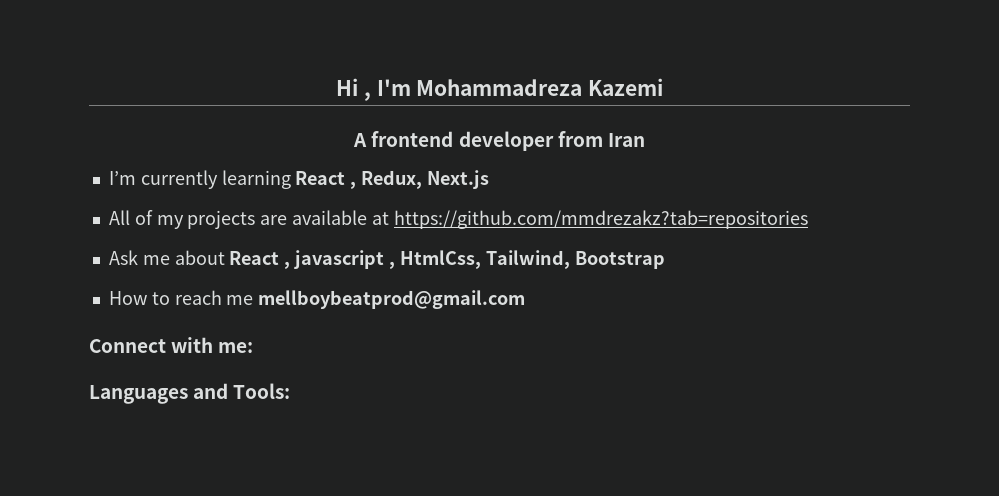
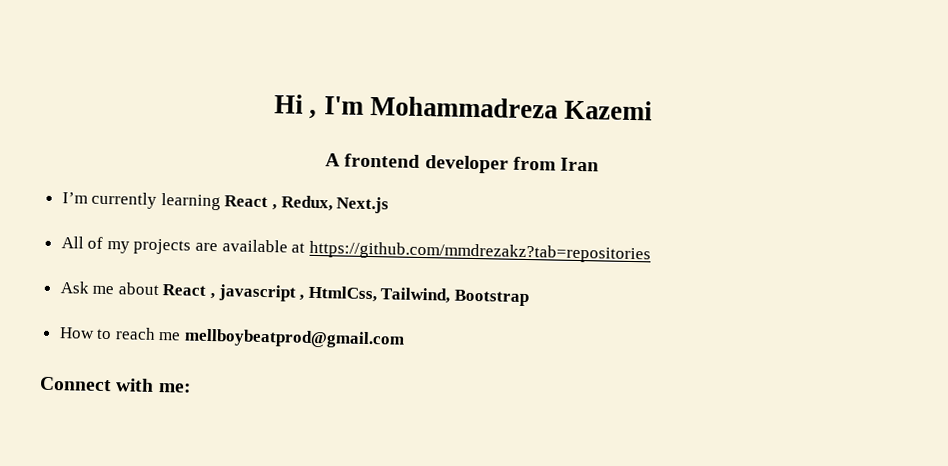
- Languages and Tools:

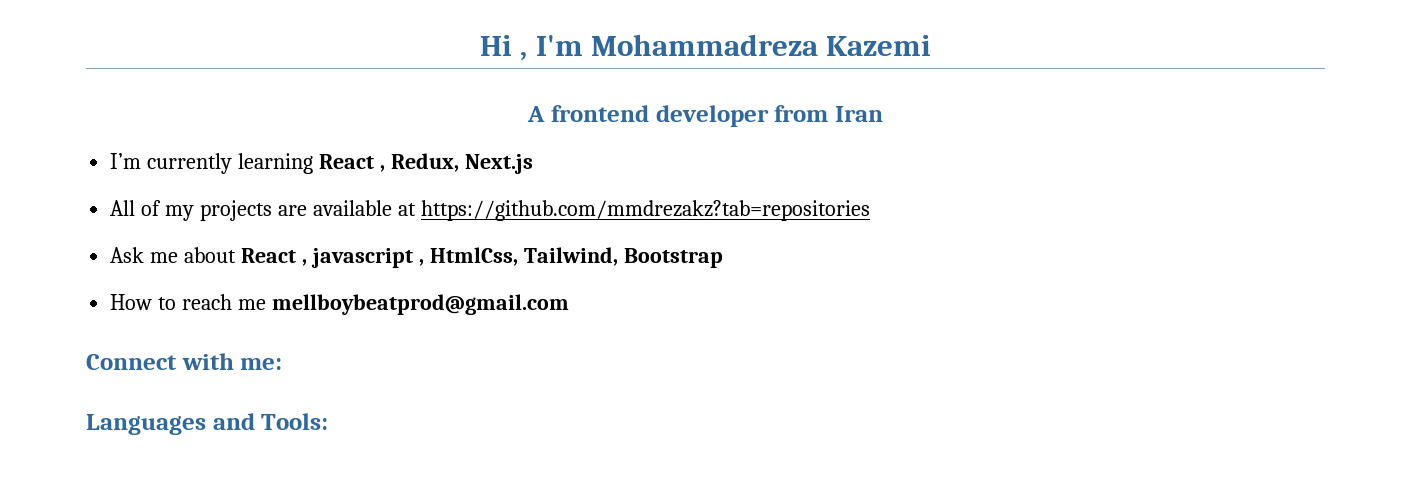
+ Languages and Tools:

